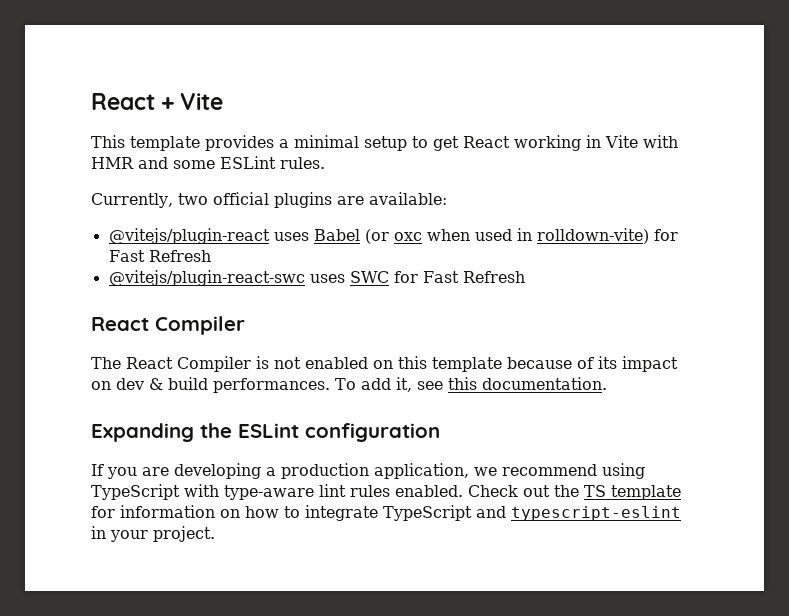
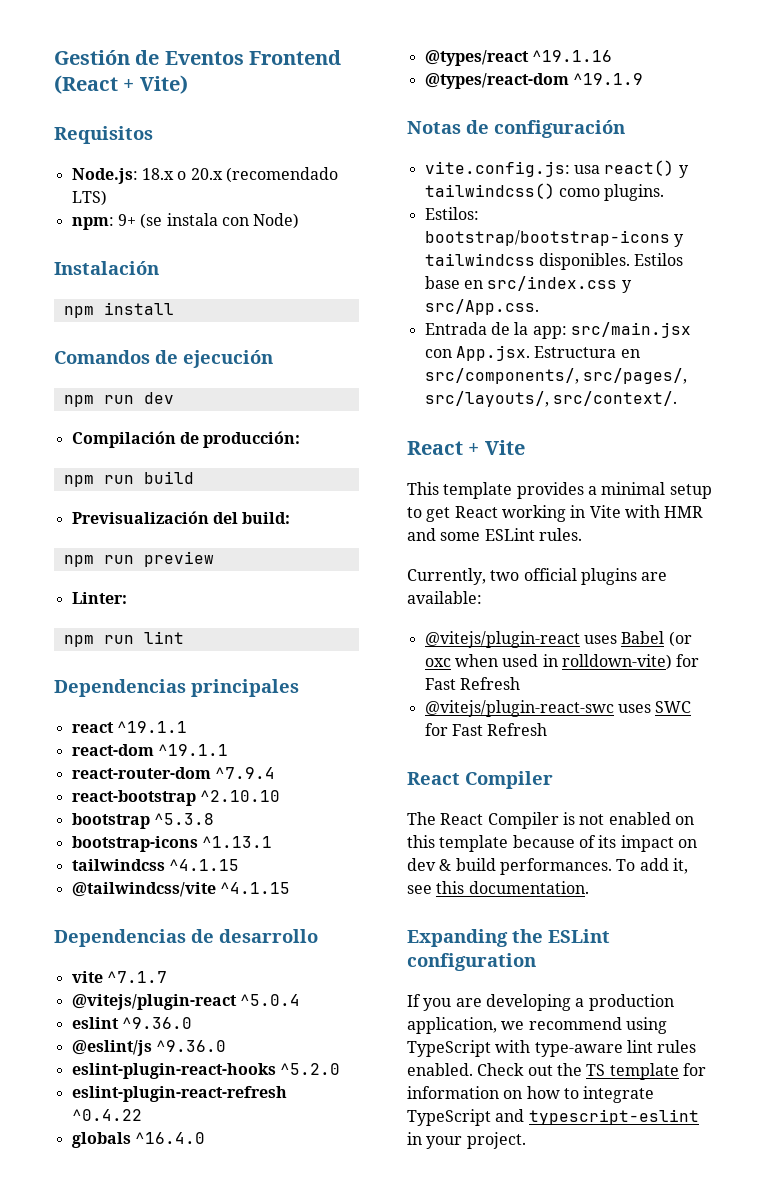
+ Gestión de Eventos Frontend (React + Vite)
+ Requisitos
+ Node.js: 18.x o 20.x (recomendado LTS)
+ npm: 9+ (se instala con Node)
+ Instalación
+ npm install
+ Comandos de ejecución
+ npm run dev
+ Compilación de producción:
+ npm run build
+ Previsualización del build:
+ npm run preview
+ Linter:
+ npm run lint
+ Dependencias principales
+ react ^19.1.1
+ react-dom ^19.1.1
+ react-router-dom ^7.9.4
+ react-bootstrap ^2.10.10
+ bootstrap ^5.3.8
+ bootstrap-icons ^1.13.1
+ tailwindcss ^4.1.15
+ @tailwindcss/vite ^4.1.15
+ Dependencias de desarrollo
+ vite ^7.1.7
+ @vitejs/plugin-react ^5.0.4
+ eslint ^9.36.0
+ @eslint/js ^9.36.0
+ eslint-plugin-react-hooks ^5.2.0
+ eslint-plugin-react-refresh ^0.4.22
+ globals ^16.4.0
+ @types/react ^19.1.16
+ @types/react-dom ^19.1.9
+ Notas de configuración
+ vite.config.js: usa react() y tailwindcss() como plugins.
+ Estilos: bootstrap/bootstrap-icons y tailwindcss disponibles. Estilos base en src/index.css y src/App.css.
+ Entrada de la app: src/main.jsx con App.jsx. Estructura en src/components/, src/pages/, src/layouts/, src/context/.

